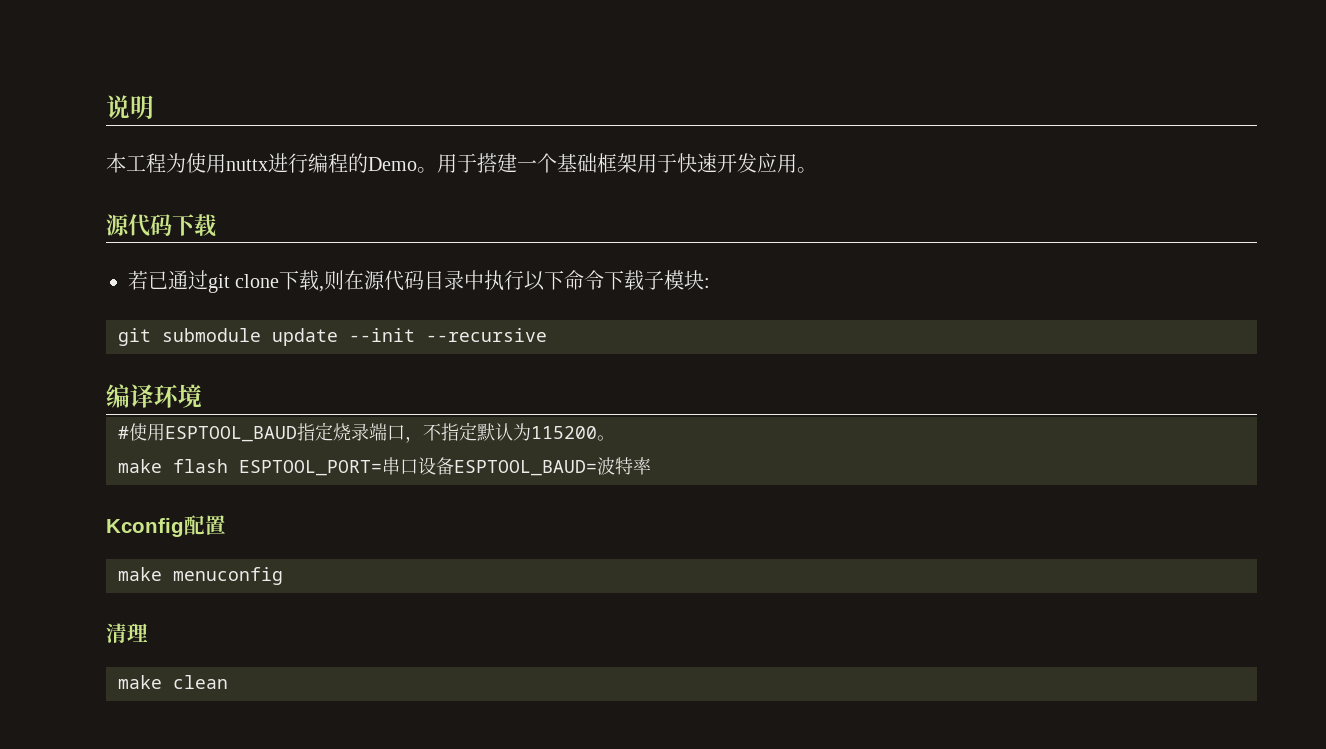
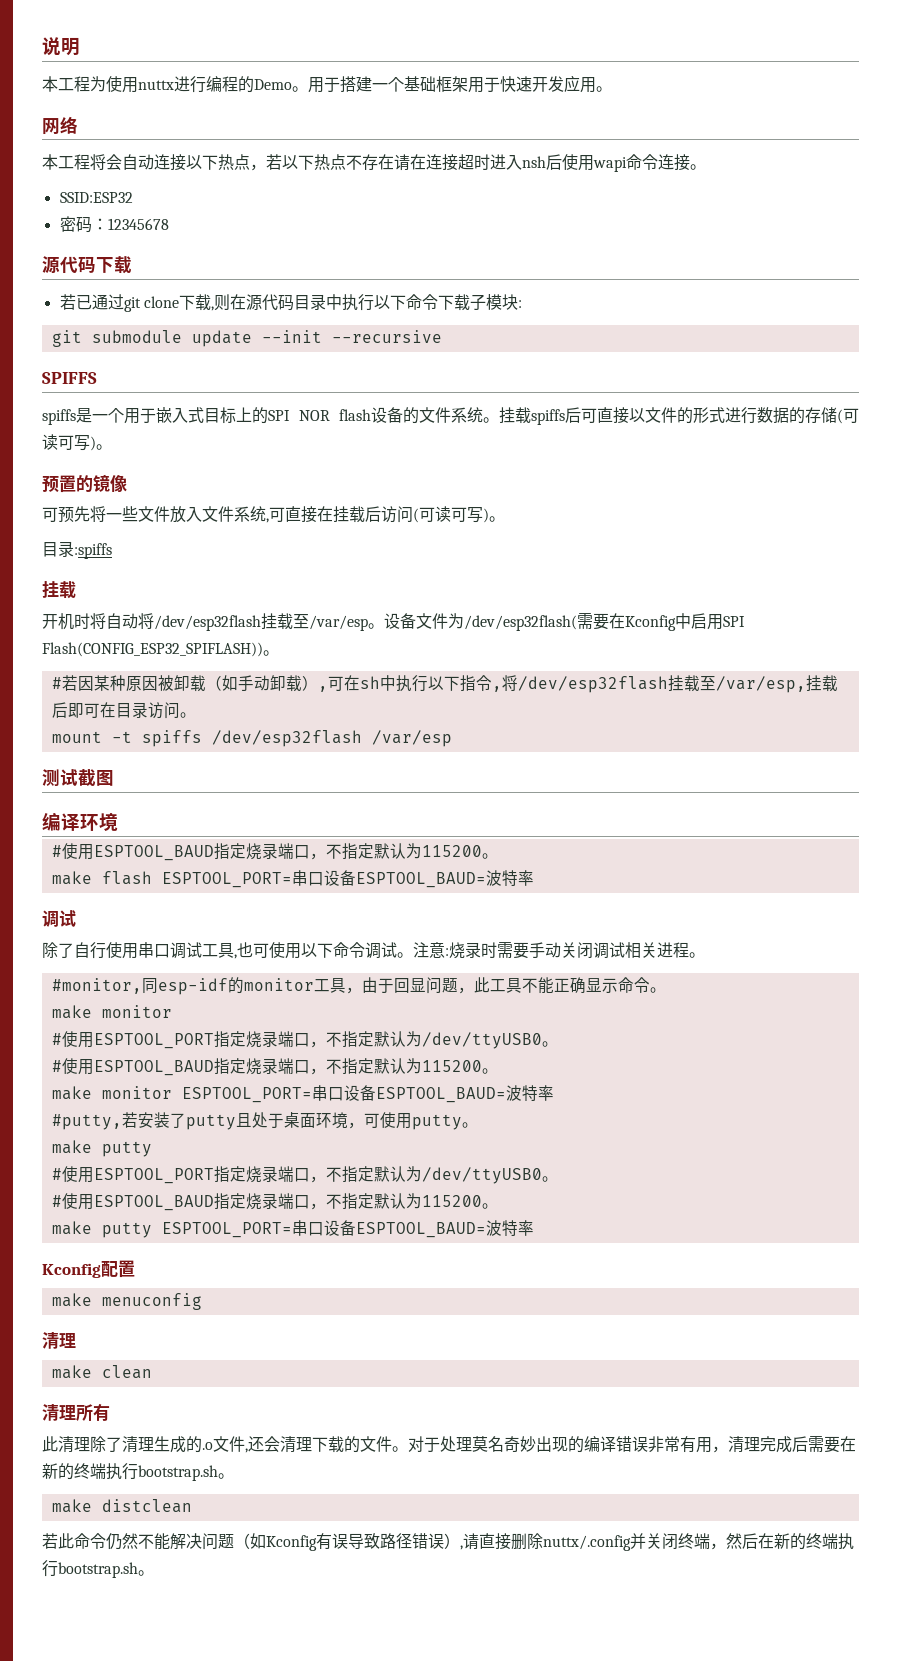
+ 网络
+ 本工程将会自动连接以下热点，若以下热点不存在请在连接超时进入nsh后使用wapi命令连接。
+ SSID:ESP32
+ 密码：12345678
+ SPIFFS
+ spiffs是一个用于嵌入式目标上的SPI NOR flash设备的文件系统。挂载spiffs后可直接以文件的形式进行数据的存储(可读可写)。
+ 预置的镜像
+ 可预先将一些文件放入文件系统,可直接在挂载后访问(可读可写)。
+ 目录:spiffs
+ 挂载
+ 开机时将自动将/dev/esp32flash挂载至/var/esp。设备文件为/dev/esp32flash(需要在Kconfig中启用SPI Flash(CONFIG_ESP32_SPIFLASH))。
+ #若因某种原因被卸载（如手动卸载）,可在sh中执行以下指令,将/dev/esp32flash挂载至/var/esp,挂载后即可在目录访问。
+ mount -t spiffs /dev/esp32flash /var/esp
+ 测试截图
  make flash ESPTOOL_PORT=串口设备ESPTOOL_BAUD=波特率
+ 调试
+ 除了自行使用串口调试工具,也可使用以下命令调试。注意:烧录时需要手动关闭调试相关进程。
+ #monitor,同esp-idf的monitor工具，由于回显问题，此工具不能正确显示命令。
+ make monitor
+ #使用ESPTOOL_PORT指定烧录端口，不指定默认为/dev/ttyUSB0。
+ #使用ESPTOOL_BAUD指定烧录端口，不指定默认为115200。
+ make monitor ESPTOOL_PORT=串口设备ESPTOOL_BAUD=波特率
+ #putty,若安装了putty且处于桌面环境，可使用putty。
+ make putty
+ #使用ESPTOOL_PORT指定烧录端口，不指定默认为/dev/ttyUSB0。
+ #使用ESPTOOL_BAUD指定烧录端口，不指定默认为115200。
+ make putty ESPTOOL_PORT=串口设备ESPTOOL_BAUD=波特率
+ 清理所有
+ 此清理除了清理生成的.o文件,还会清理下载的文件。对于处理莫名奇妙出现的编译错误非常有用，清理完成后需要在新的终端执行bootstrap.sh。
+ make distclean
+ 若此命令仍然不能解决问题（如Kconfig有误导致路径错误）,请直接删除nuttx/.config并关闭终端，然后在新的终端执行bootstrap.sh。

